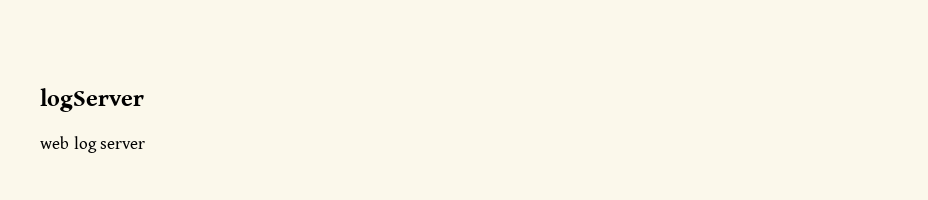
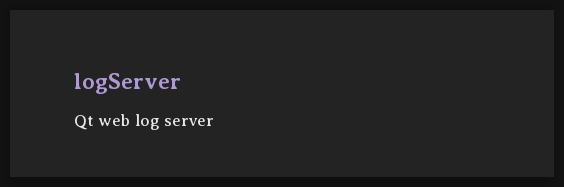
- web log server
+ Qt web log server

